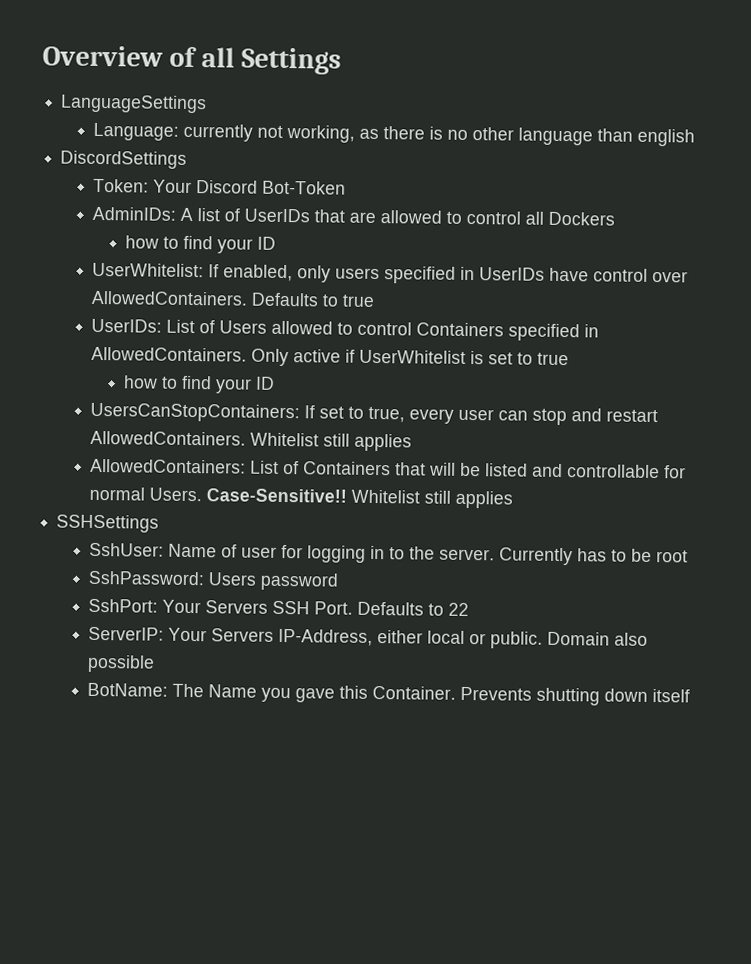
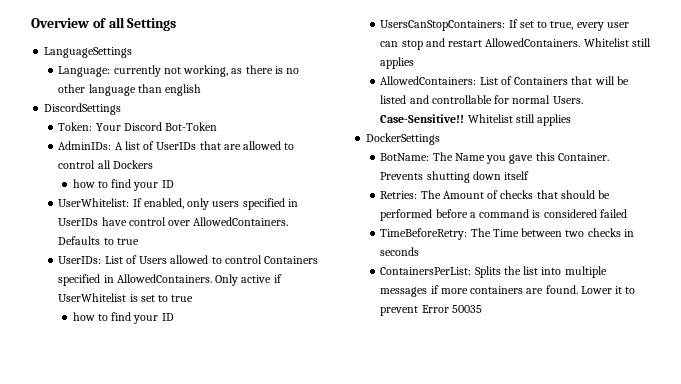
- SSHSettings
- SshUser: Name of user for logging in to the server. Currently has to be root
- SshPassword: Users password
- SshPort: Your Servers SSH Port. Defaults to 22
- ServerIP: Your Servers IP-Address, either local or public. Domain also possible
+ DockerSettings
+ Retries: The Amount of checks that should be performed before a command is considered failed
+ TimeBeforeRetry: The Time between two checks in seconds
+ ContainersPerList: Splits the list into multiple messages if more containers are found. Lower it to prevent Error 50035

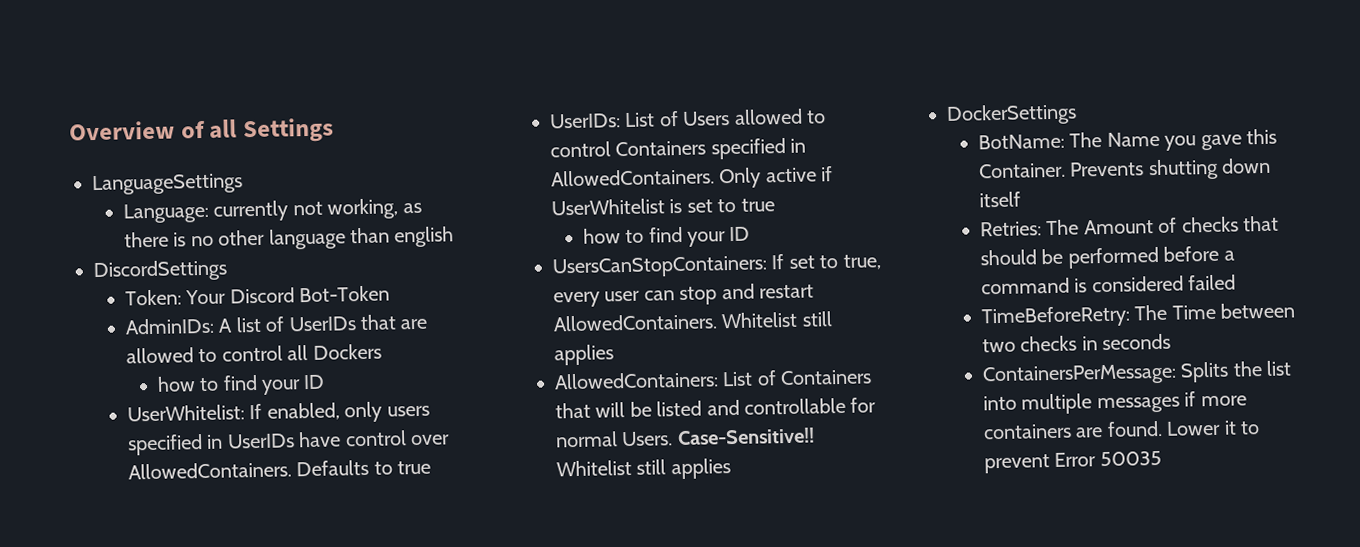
- ContainersPerList: Splits the list into multiple messages if more containers are found.
+ ContainersPerMessage: Splits the list into multiple messages if more containers are found.

